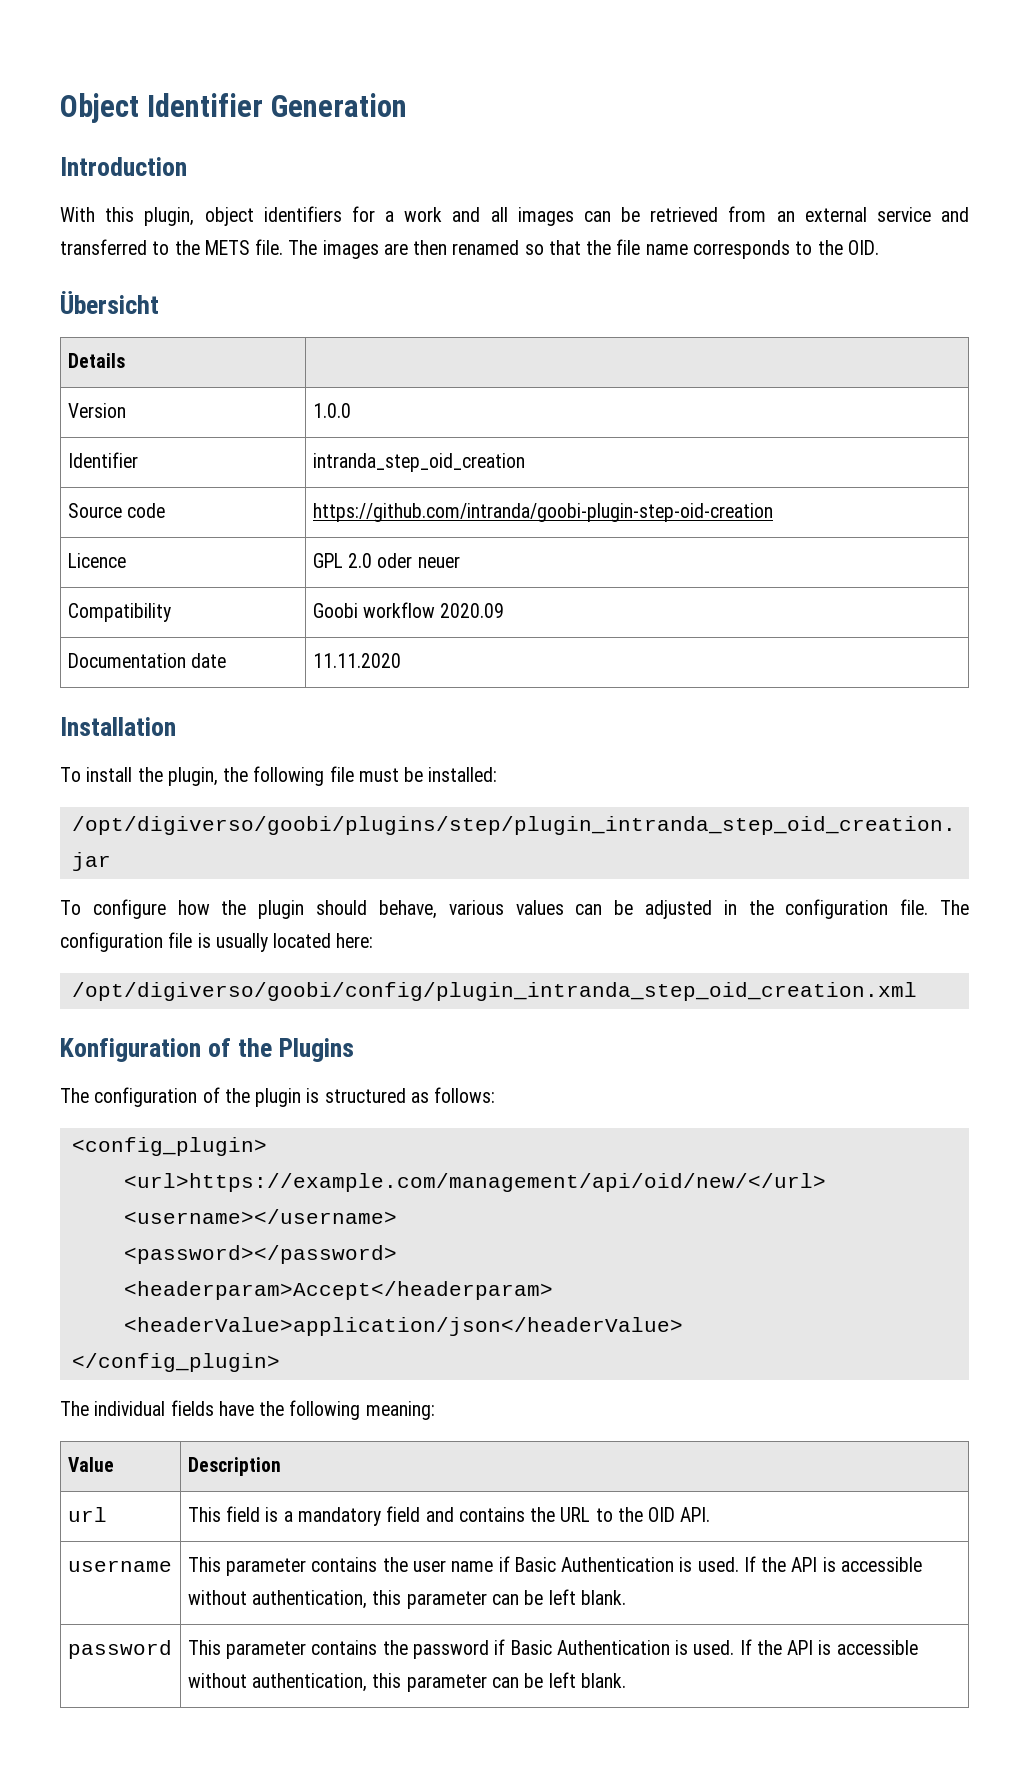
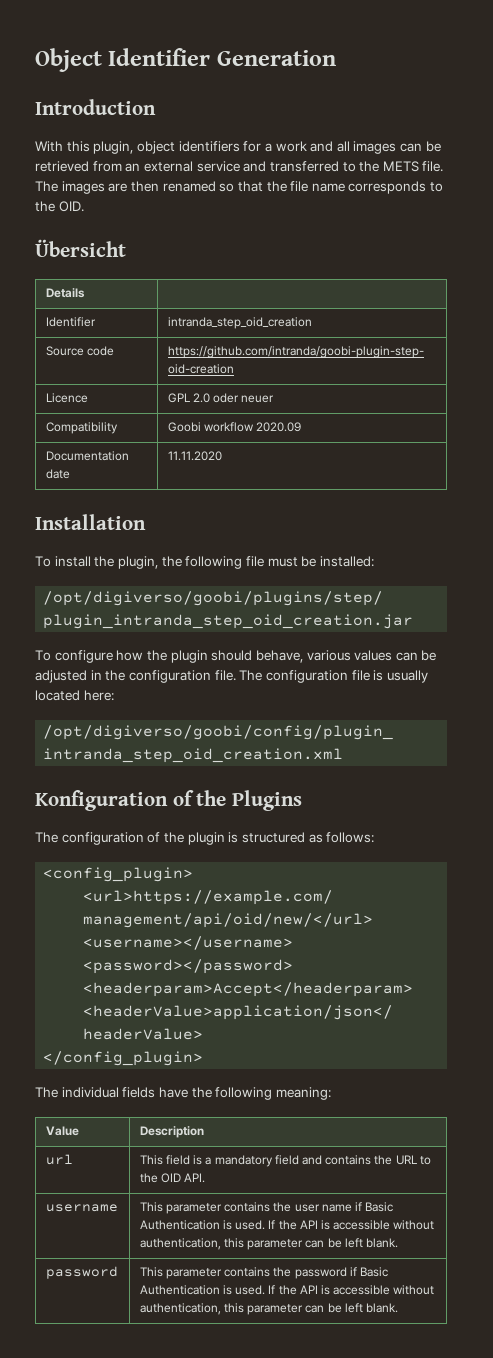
- Version | 1.0.0

